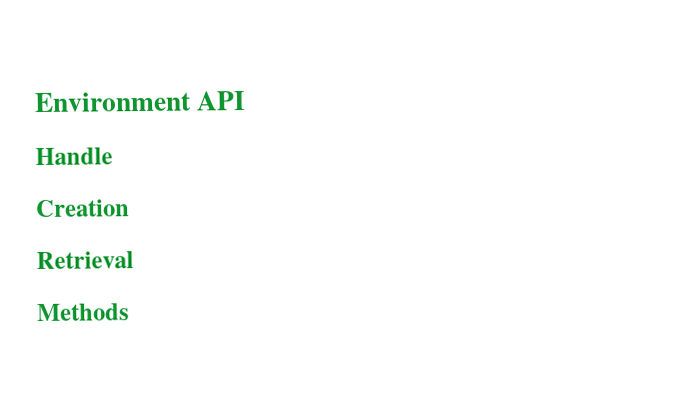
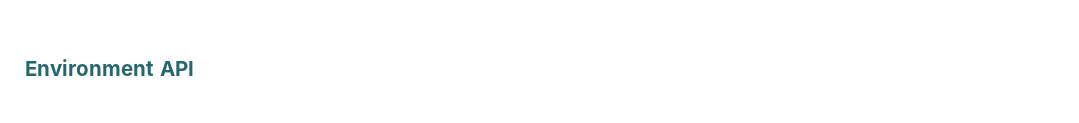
- Handle
- Creation
- Retrieval
- Methods

